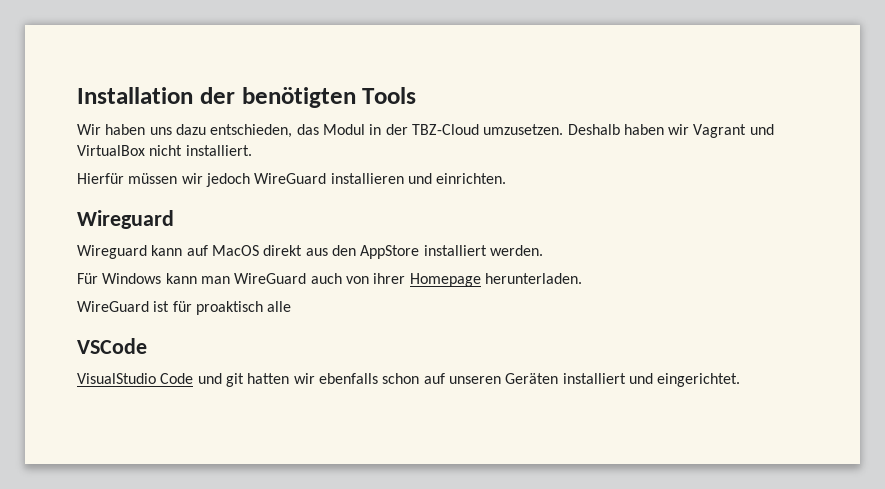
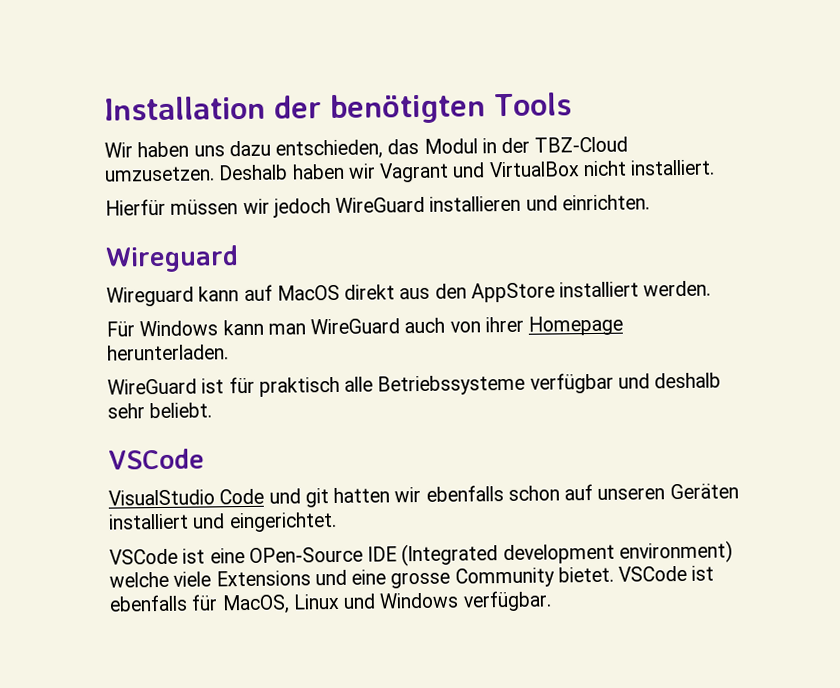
- WireGuard ist für proaktisch alle
+ WireGuard ist für praktisch alle Betriebssysteme verfügbar und deshalb sehr beliebt.
+ VSCode ist eine OPen-Source IDE (Integrated development environment) welche viele Extensions und eine grosse Community bietet. VSCode ist ebenfalls für MacOS, Linux und Windows verfügbar.

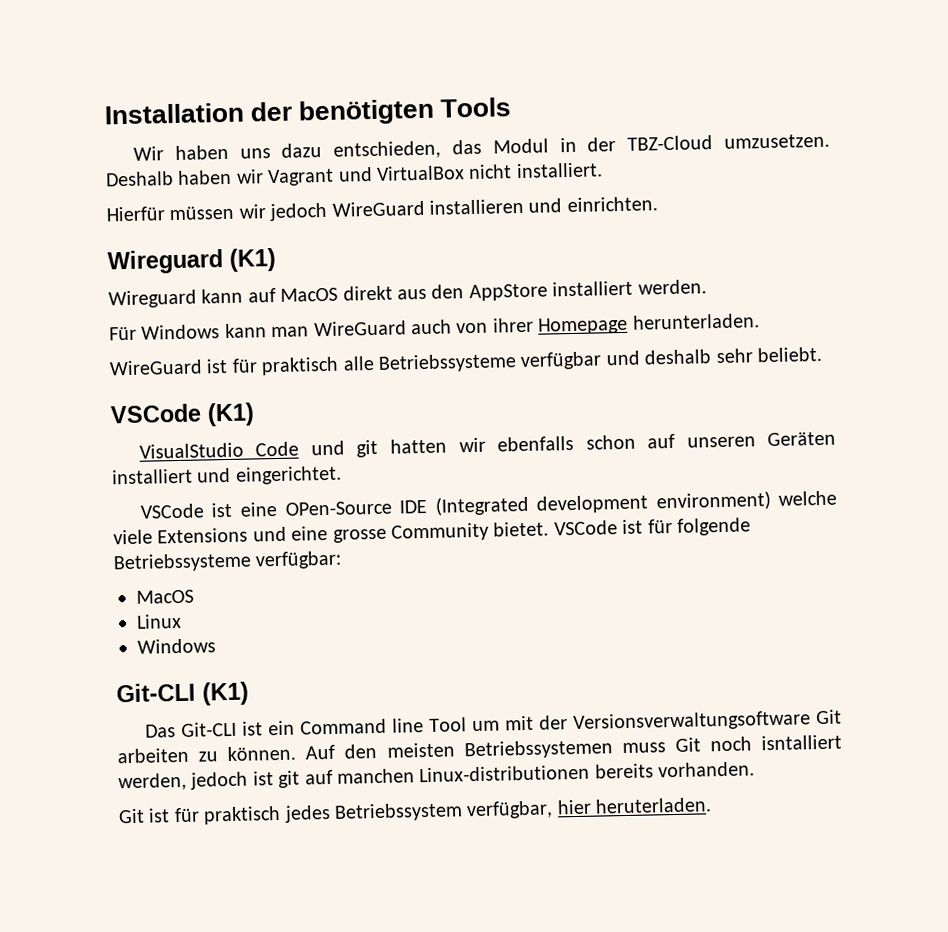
  Hierfür müssen wir jedoch WireGuard installieren und einrichten.
- Wireguard
+ Wireguard (K1)
  WireGuard ist für praktisch alle Betriebssysteme verfügbar und deshalb sehr beliebt.
- VSCode
+ VSCode (K1)
- VSCode ist ebenfalls für MacOS, Linux und Windows verfügbar.
+ VSCode ist für folgende Betriebssysteme verfügbar:
+ MacOS
+ Linux
+ Windows
+ Git-CLI (K1)
+ Das Git-CLI ist ein Command line Tool um mit der Versionsverwaltungsoftware Git arbeiten zu können. Auf den meisten Betriebssystemen muss Git noch isntalliert werden, jedoch ist git auf manchen Linux-distributionen bereits vorhanden.
+ Git ist für praktisch jedes Betriebssystem verfügbar, hier heruterladen.

